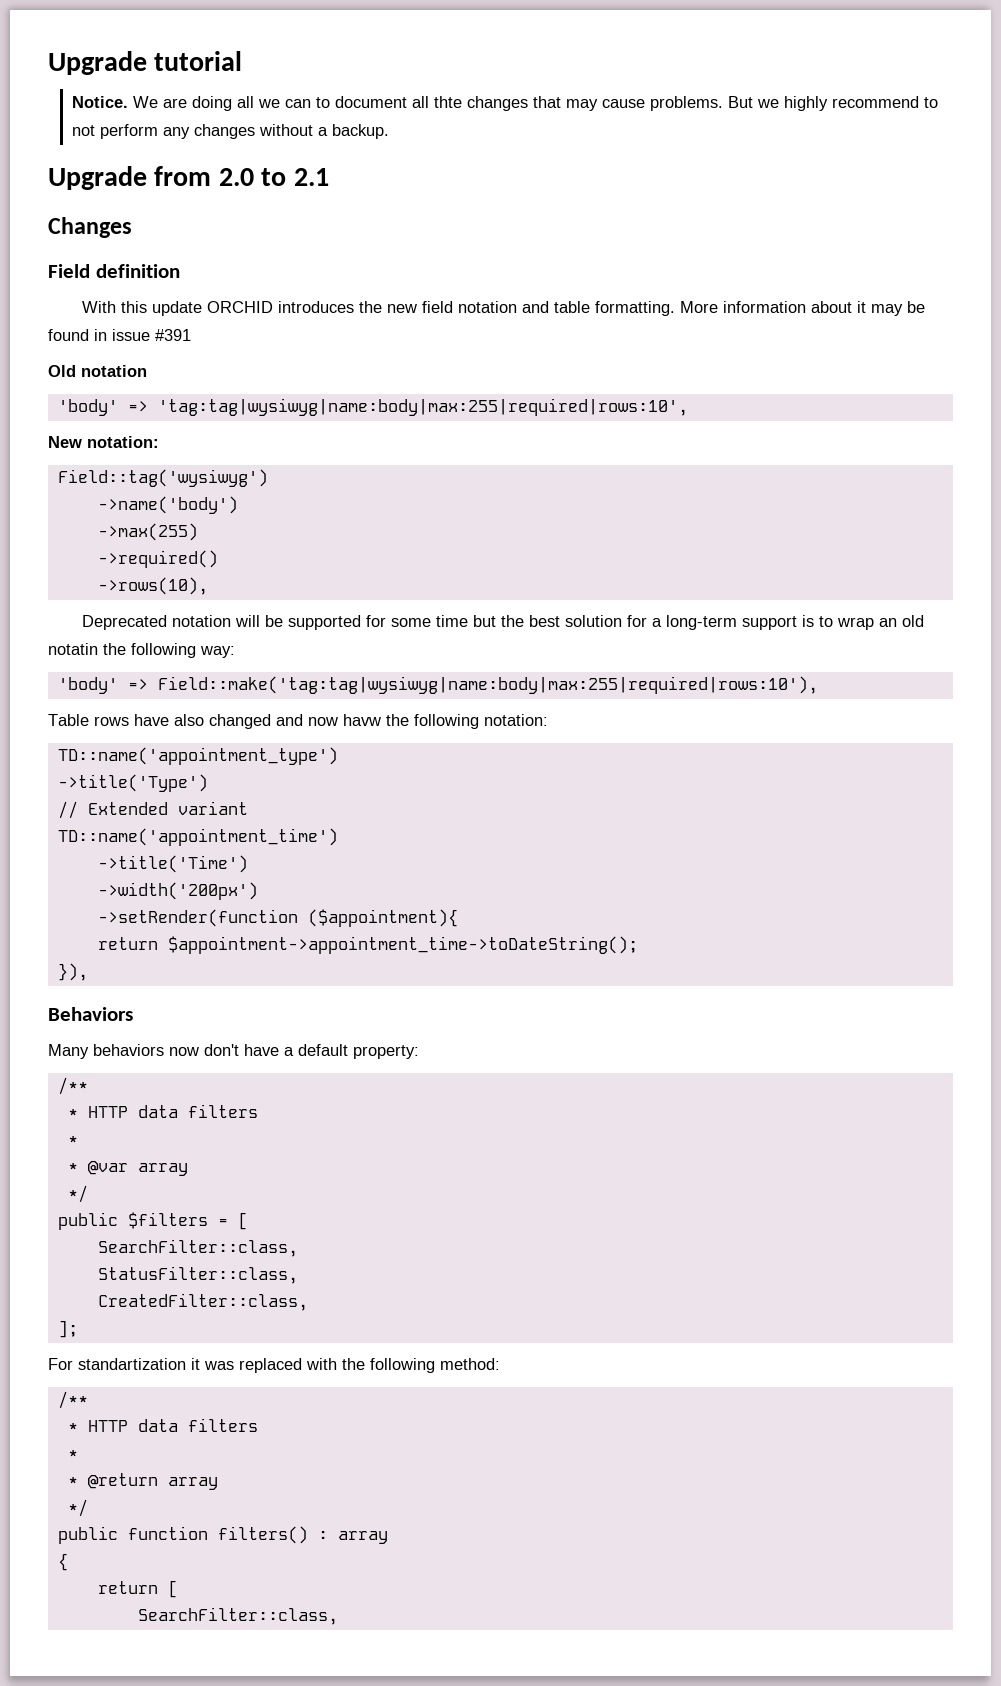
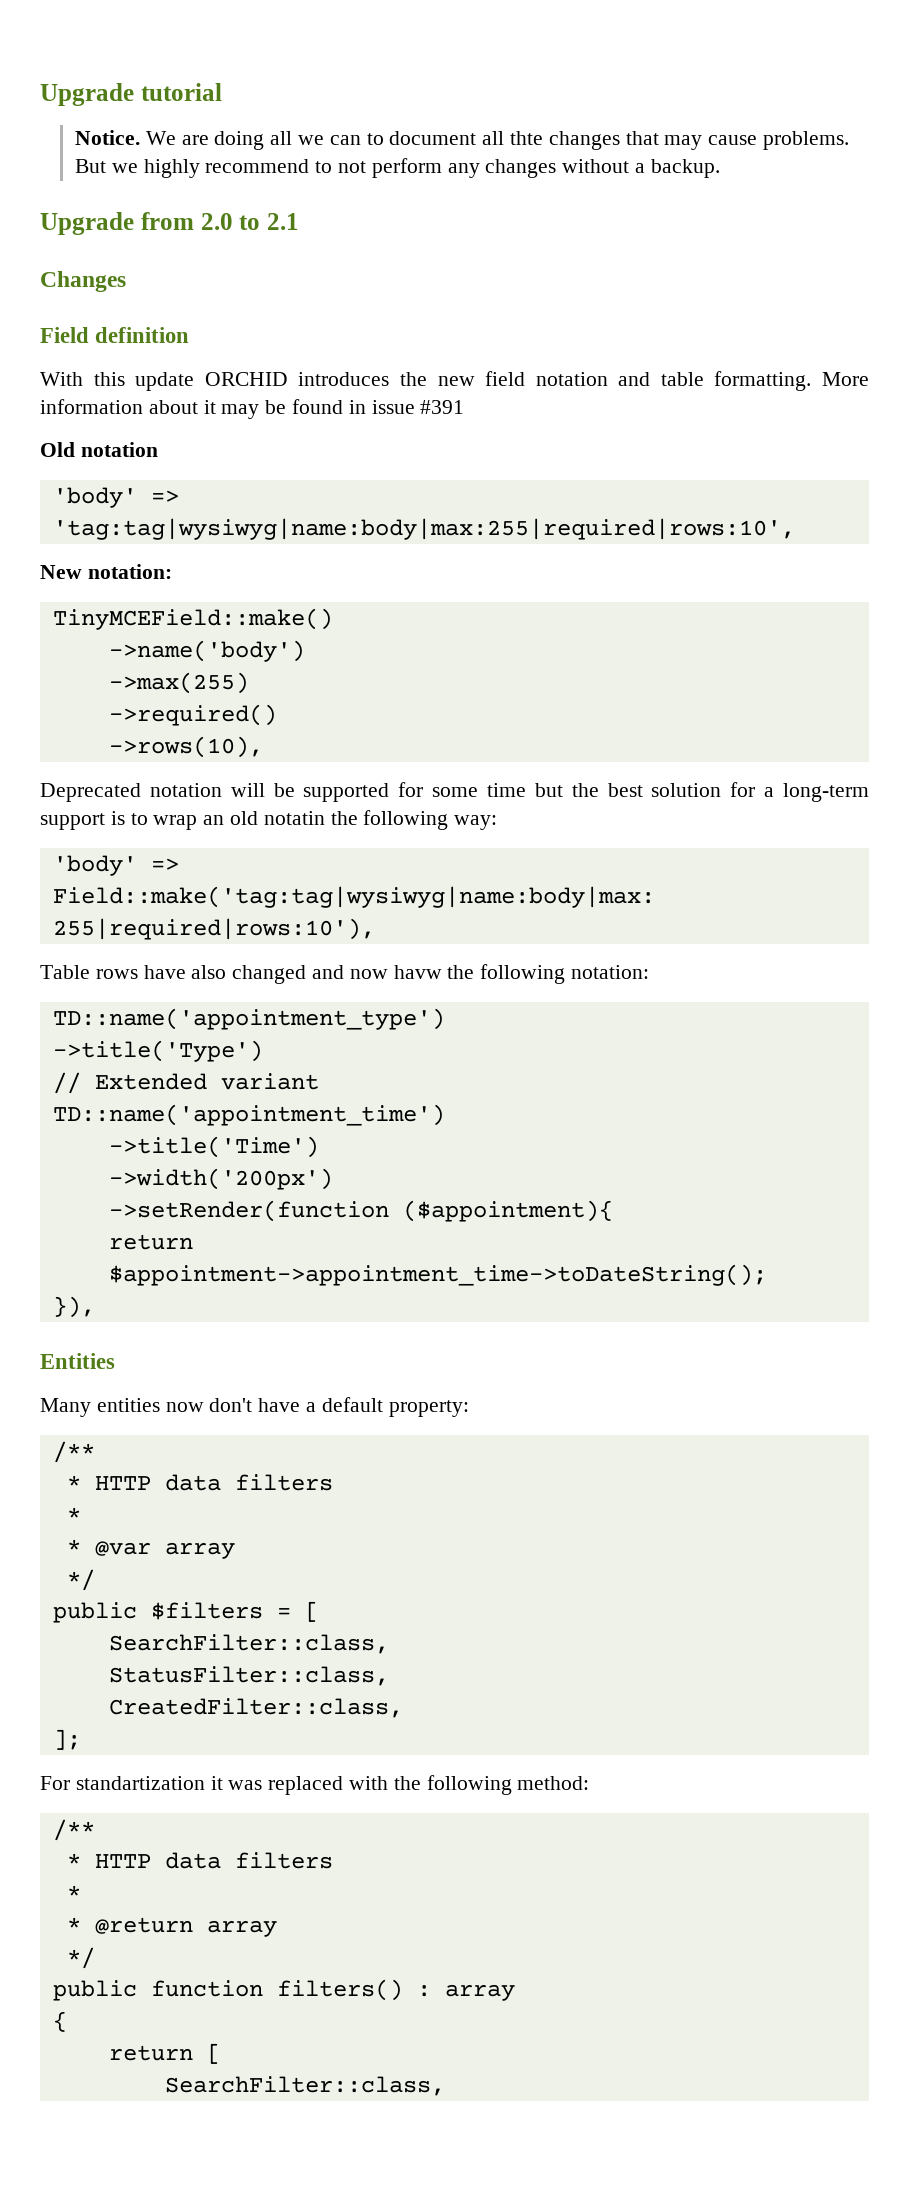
- Field::tag('wysiwyg')
+ TinyMCEField::make()
- Behaviors
+ Entities
- Many behaviors now don't have a default property:
+ Many entities now don't have a default property:

